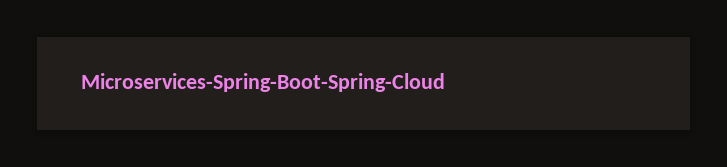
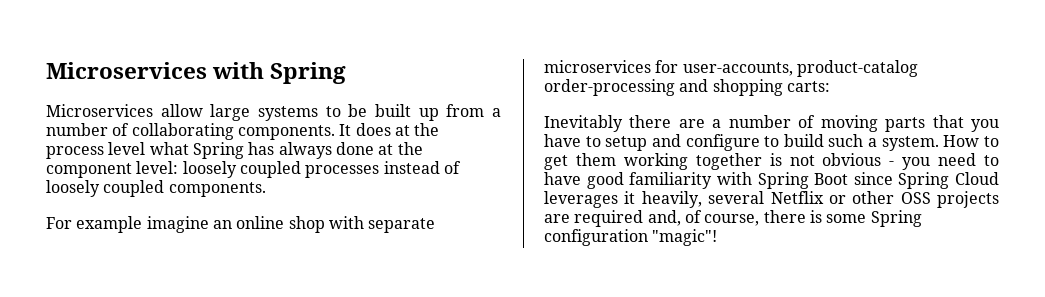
- Microservices-Spring-Boot-Spring-Cloud
+ Microservices with Spring
+ Microservices allow large systems to be built up from a number of collaborating components. It does at the process level what Spring has always done at the component level: loosely coupled processes instead of loosely coupled components.
+ For example imagine an online shop with separate microservices for user-accounts, product-catalog order-processing and shopping carts:
+ Inevitably there are a number of moving parts that you have to setup and configure to build such a system. How to get them working together is not obvious - you need to have good familiarity with Spring Boot since Spring Cloud leverages it heavily, several Netflix or other OSS projects are required and, of course, there is some Spring configuration "magic"!

